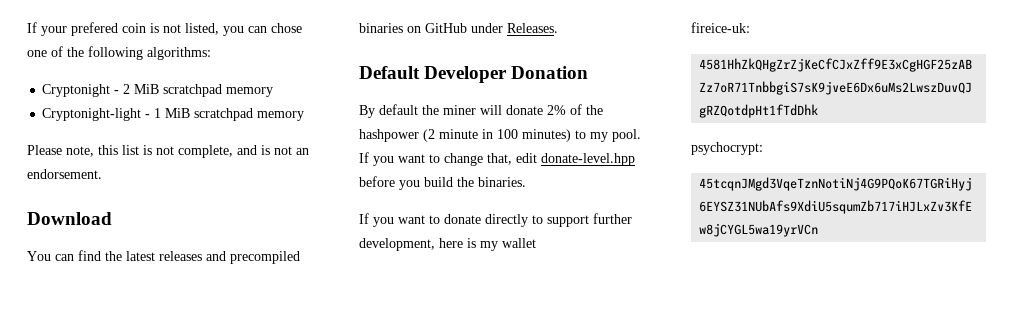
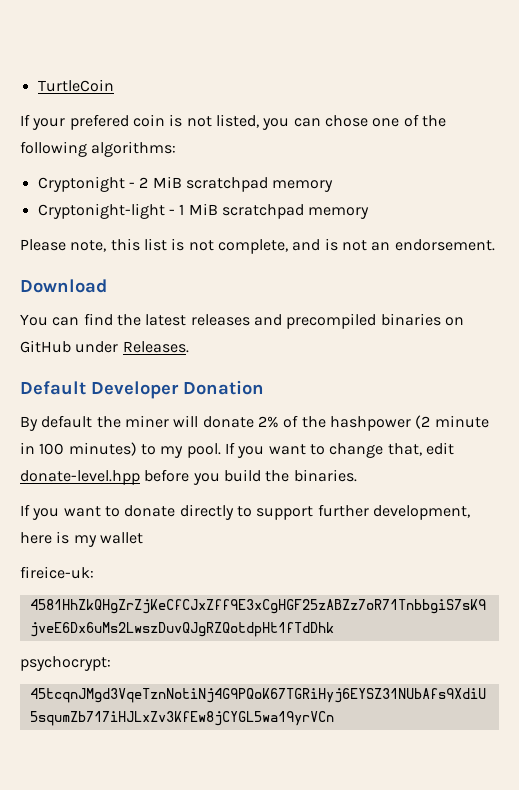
+ TurtleCoin

